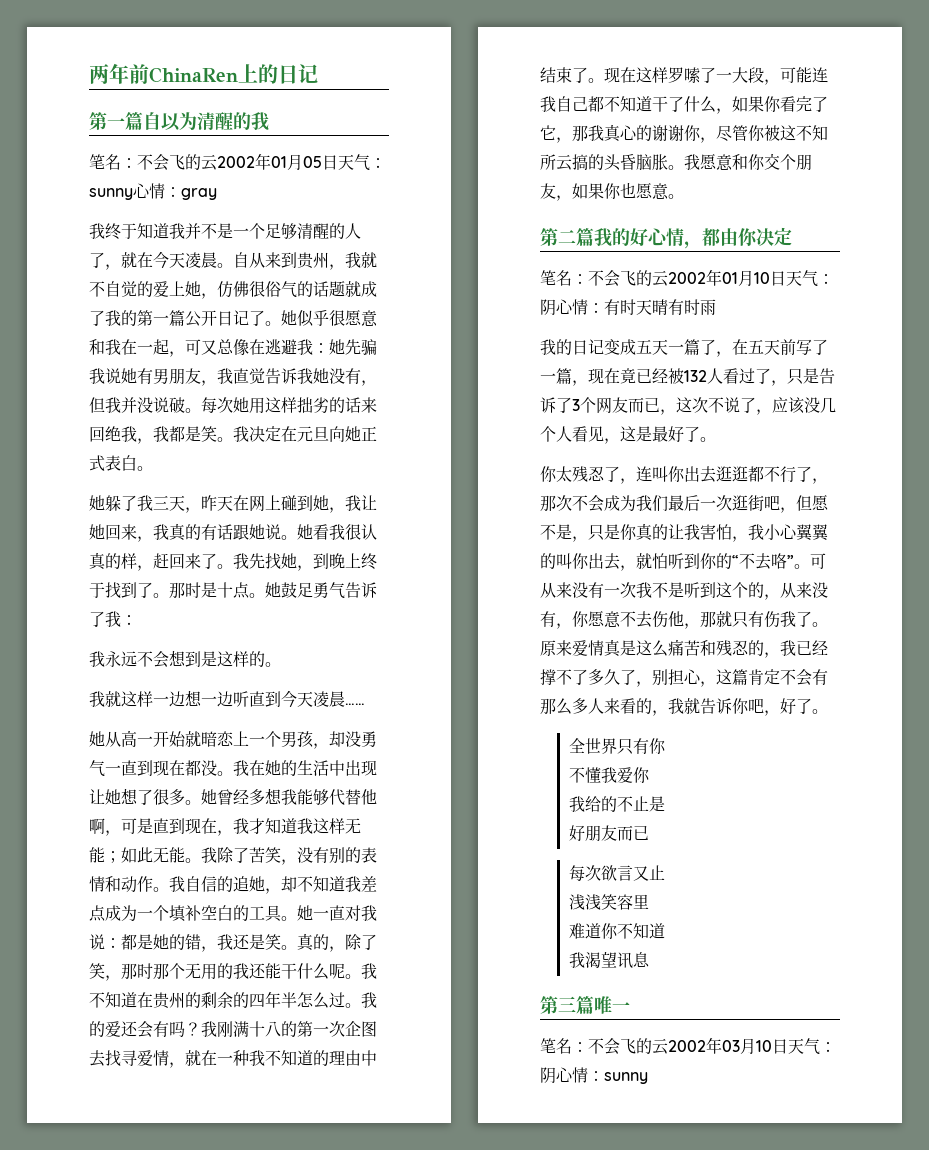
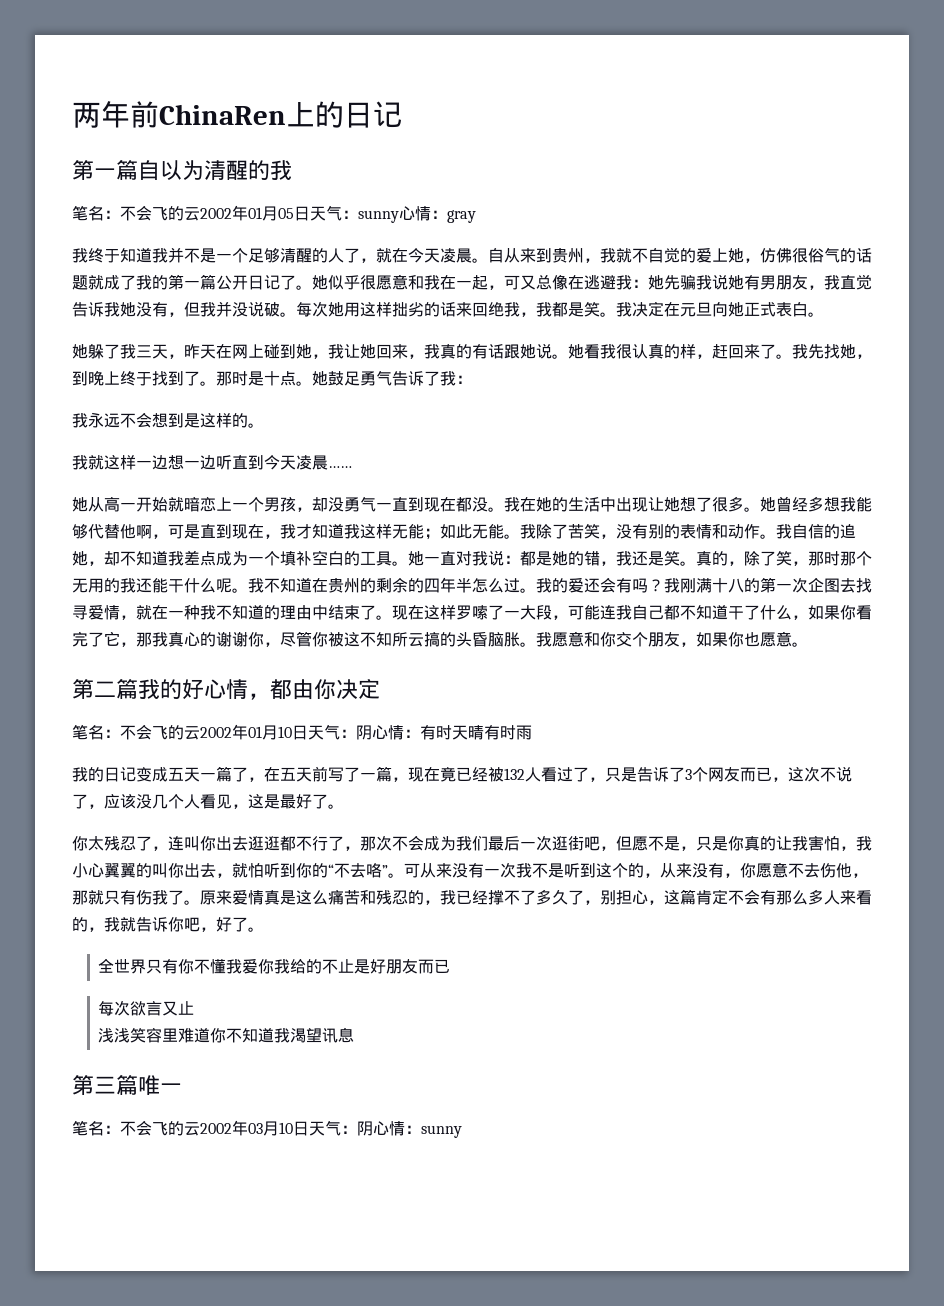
- 全世界只有你
- 不懂我爱你
- 我给的不止是
- 好朋友而已
+ 全世界只有你不懂我爱你我给的不止是好朋友而已
- 浅浅笑容里
- 难道你不知道
- 我渴望讯息
+ 浅浅笑容里难道你不知道我渴望讯息

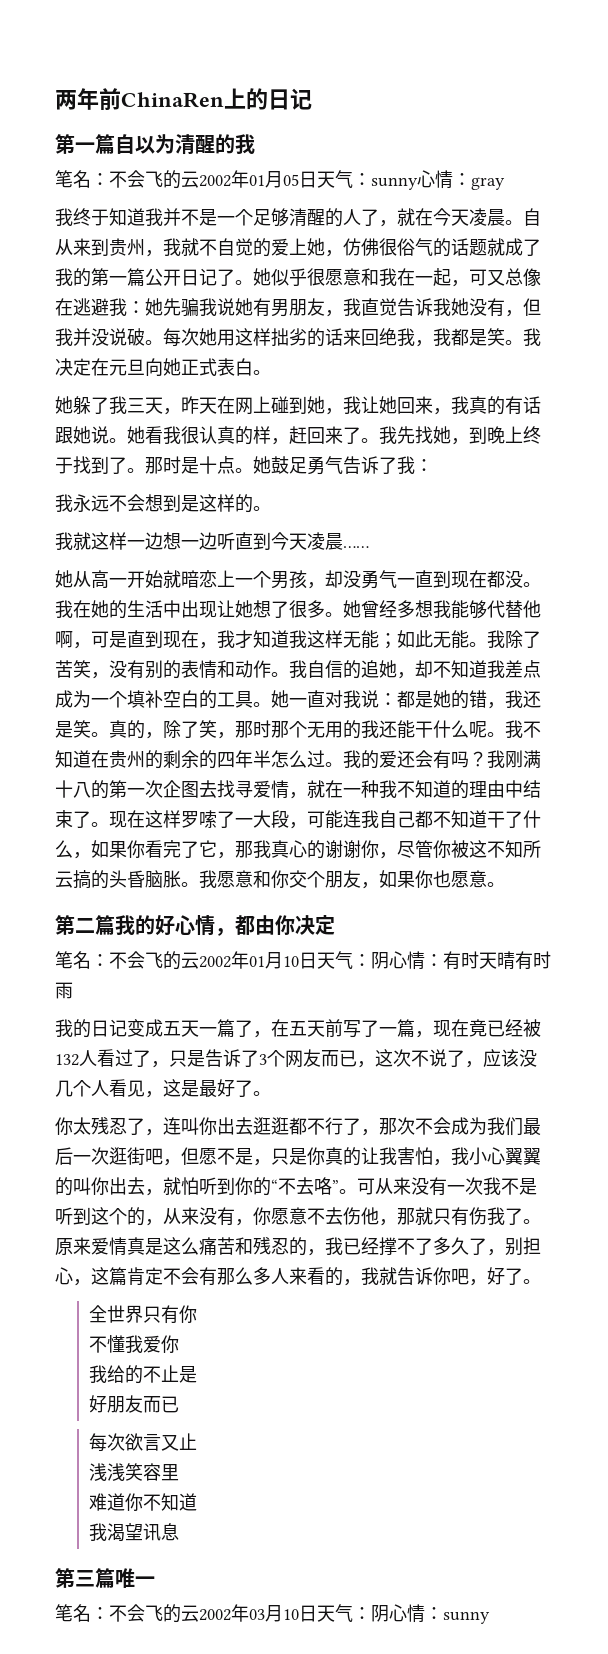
- 全世界只有你不懂我爱你我给的不止是好朋友而已
+ 全世界只有你
+ 不懂我爱你
+ 我给的不止是
+ 好朋友而已
- 浅浅笑容里难道你不知道我渴望讯息
+ 浅浅笑容里
+ 难道你不知道
+ 我渴望讯息

